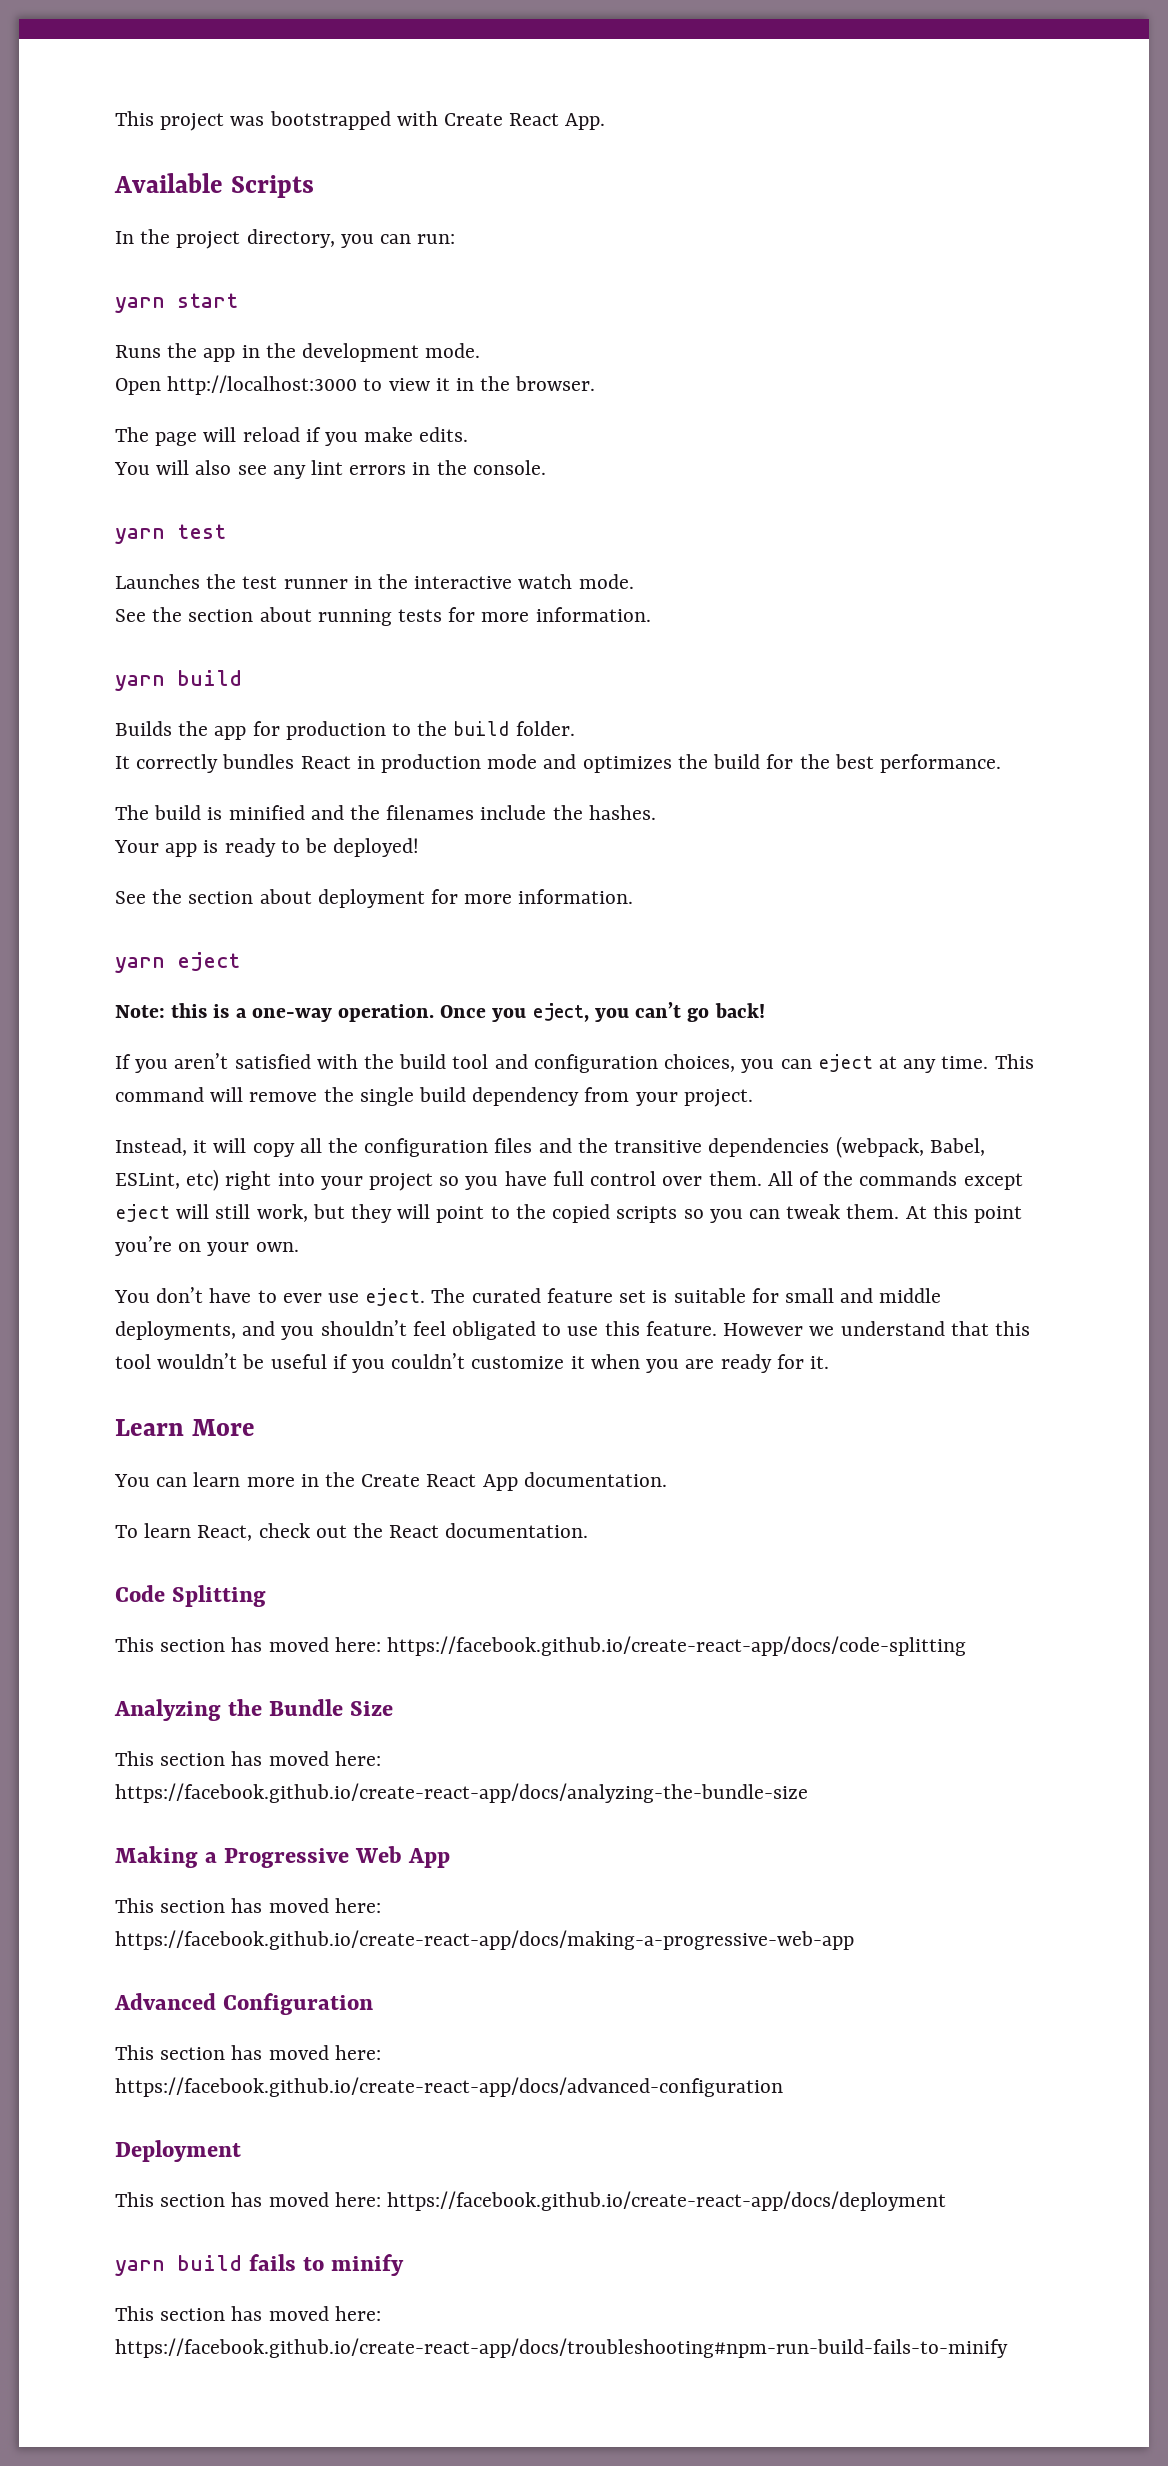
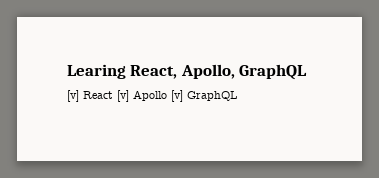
- This project was bootstrapped with Create React App.
- Available Scripts
- In the project directory, you can run:
- yarn start
- Runs the app in the development mode.
- Open http://localhost:3000 to view it in the browser.
- The page will reload if you make edits.
- You will also see any lint errors in the console.
- yarn test
- Launches the test runner in the interactive watch mode.
- See the section about running tests for more information.
- yarn build
- Builds the app for production to the build folder.
- It correctly bundles React in production mode and optimizes the build for the best performance.
- The build is minified and the filenames include the hashes.
- Your app is ready to be deployed!
- See the section about deployment for more information.
- yarn eject
- Note: this is a one-way operation. Once you eject, you can’t go back!
- If you aren’t satisfied with the build tool and configuration choices, you can eject at any time. This command will remove the single build dependency from your project.
- Instead, it will copy all the configuration files and the transitive dependencies (webpack, Babel, ESLint, etc) right into your project so you have full control over them. All of the commands except eject will still work, but they will point to the copied scripts so you can tweak them. At this point you’re on your own.
- You don’t have to ever use eject. The curated feature set is suitable for small and middle deployments, and you shouldn’t feel obligated to use this feature. However we understand that this tool wouldn’t be useful if you couldn’t customize it when you are ready for it.
- Learn More
- You can learn more in the Create React App documentation.
- To learn React, check out the React documentation.
- Code Splitting
- This section has moved here: https://facebook.github.io/create-react-app/docs/code-splitting
- Analyzing the Bundle Size
- This section has moved here: https://facebook.github.io/create-react-app/docs/analyzing-the-bundle-size
- Making a Progressive Web App
- This section has moved here: https://facebook.github.io/create-react-app/docs/making-a-progressive-web-app
- Advanced Configuration
- This section has moved here: https://facebook.github.io/create-react-app/docs/advanced-configuration
- Deployment
- This section has moved here: https://facebook.github.io/create-react-app/docs/deployment
- yarn build fails to minify
- This section has moved here: https://facebook.github.io/create-react-app/docs/troubleshooting#npm-run-build-fails-to-minify
+ Learing React, Apollo, GraphQL
+ [v] React [v] Apollo [v] GraphQL

